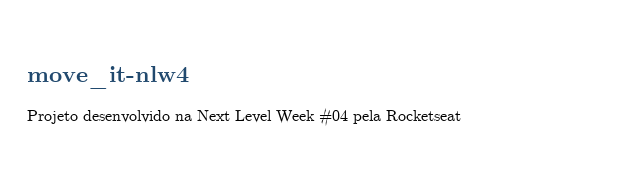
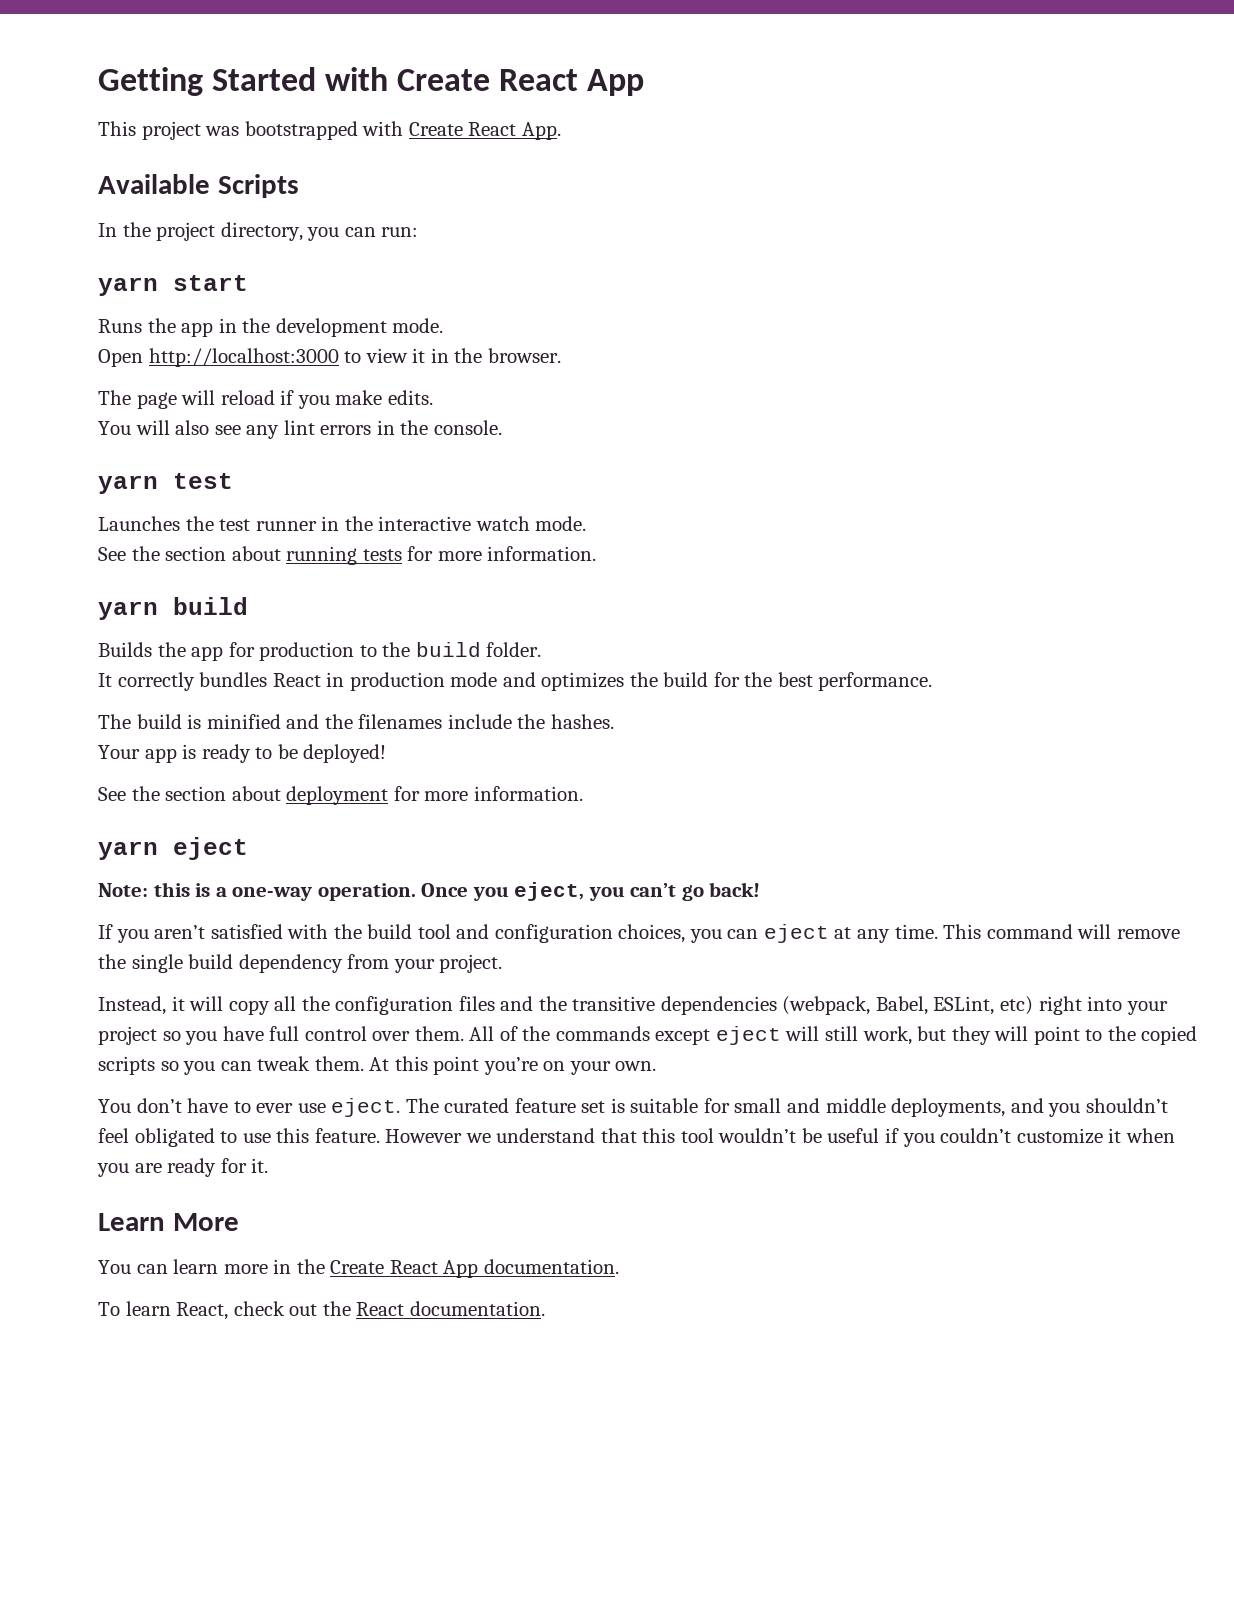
- move_it-nlw4
- Projeto desenvolvido na Next Level Week #04 pela Rocketseat
+ Getting Started with Create React App
+ This project was bootstrapped with Create React App.
+ Available Scripts
+ In the project directory, you can run:
+ yarn start
+ Runs the app in the development mode.
+ Open http://localhost:3000 to view it in the browser.
+ The page will reload if you make edits.
+ You will also see any lint errors in the console.
+ yarn test
+ Launches the test runner in the interactive watch mode.
+ See the section about running tests for more information.
+ yarn build
+ Builds the app for production to the build folder.
+ It correctly bundles React in production mode and optimizes the build for the best performance.
+ The build is minified and the filenames include the hashes.
+ Your app is ready to be deployed!
+ See the section about deployment for more information.
+ yarn eject
+ Note: this is a one-way operation. Once you eject, you can’t go back!
+ If you aren’t satisfied with the build tool and configuration choices, you can eject at any time. This command will remove the single build dependency from your project.
+ Instead, it will copy all the configuration files and the transitive dependencies (webpack, Babel, ESLint, etc) right into your project so you have full control over them. All of the commands except eject will still work, but they will point to the copied scripts so you can tweak them. At this point you’re on your own.
+ You don’t have to ever use eject. The curated feature set is suitable for small and middle deployments, and you shouldn’t feel obligated to use this feature. However we understand that this tool wouldn’t be useful if you couldn’t customize it when you are ready for it.
+ Learn More
+ You can learn more in the Create React App documentation.
+ To learn React, check out the React documentation.

